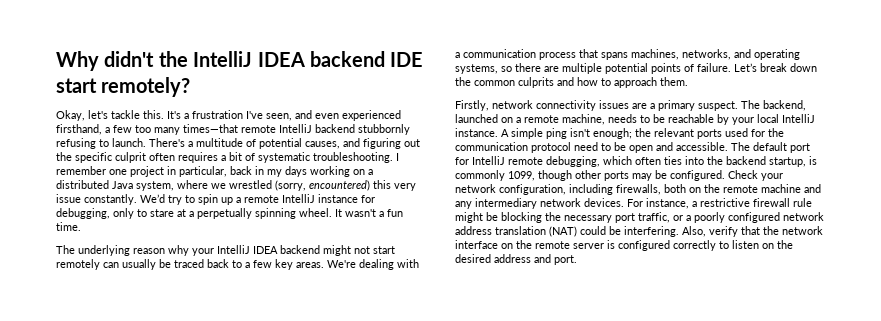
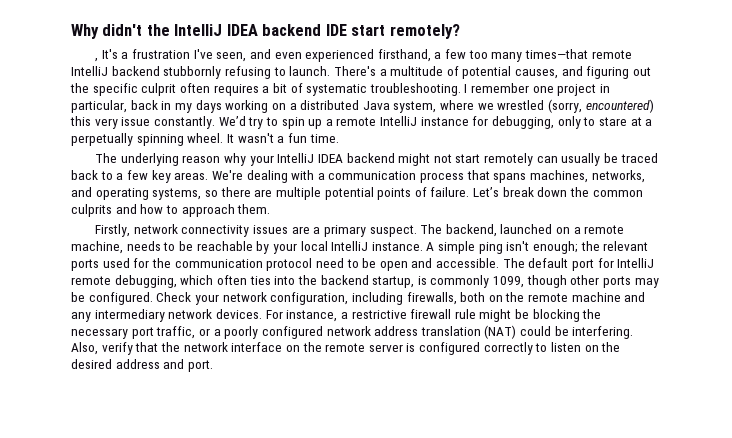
- Okay, let's tackle this. It's a frustration I've seen, and even experienced firsthand, a few too many times—that remote IntelliJ backend stubbornly refusing to launch.
+ , It's a frustration I've seen, and even experienced firsthand, a few too many times—that remote IntelliJ backend stubbornly refusing to launch.

